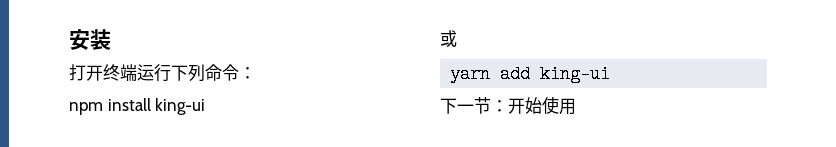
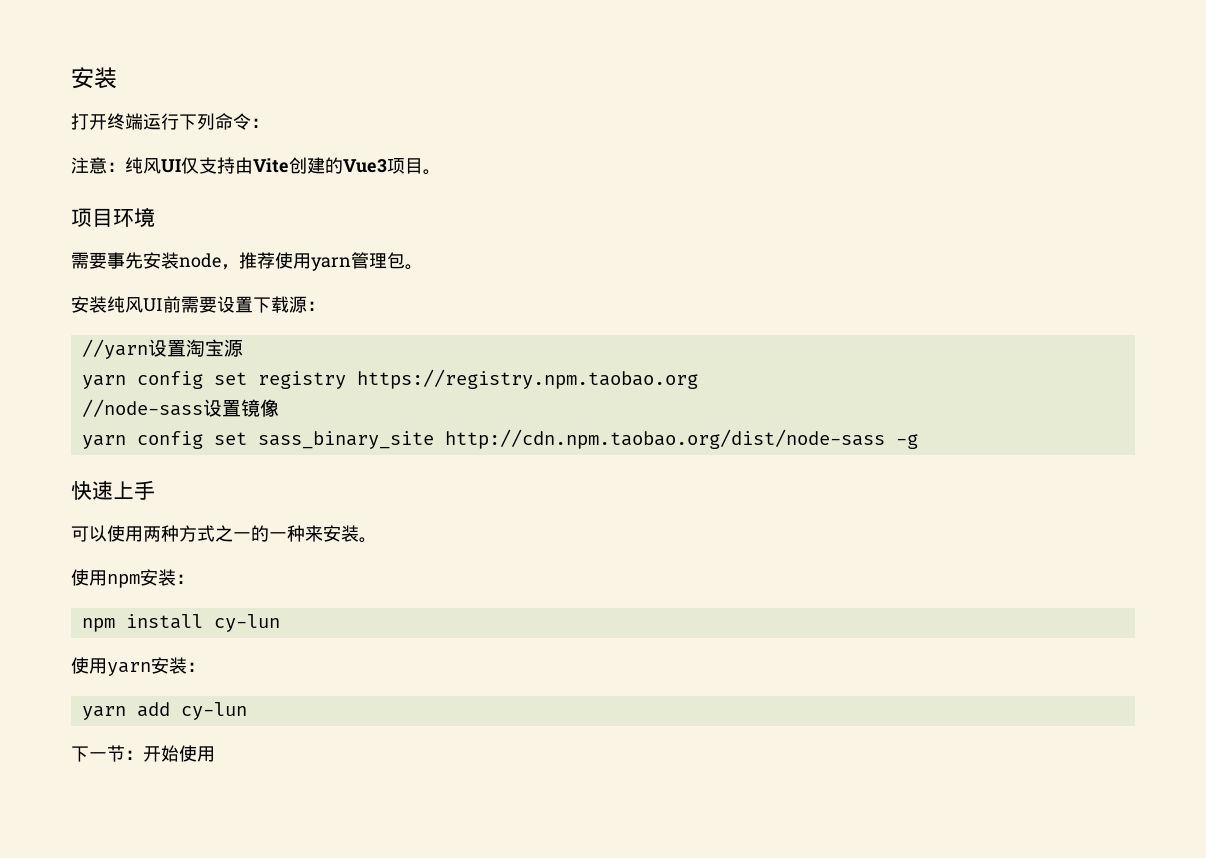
- npm install king-ui
- 或
+ 注意：纯风UI仅支持由Vite创建的Vue3项目。
+ 项目环境
+ 需要事先安装node，推荐使用yarn管理包。
+ 安装纯风UI前需要设置下载源：
+ //yarn设置淘宝源
+ yarn config set registry https://registry.npm.taobao.org
+ //node-sass设置镜像
+ yarn config set sass_binary_site http://cdn.npm.taobao.org/dist/node-sass -g
+ 快速上手
+ 可以使用两种方式之一的一种来安装。
+ 使用npm安装：
+ npm install cy-lun
+ 使用yarn安装：
- yarn add king-ui
+ yarn add cy-lun

